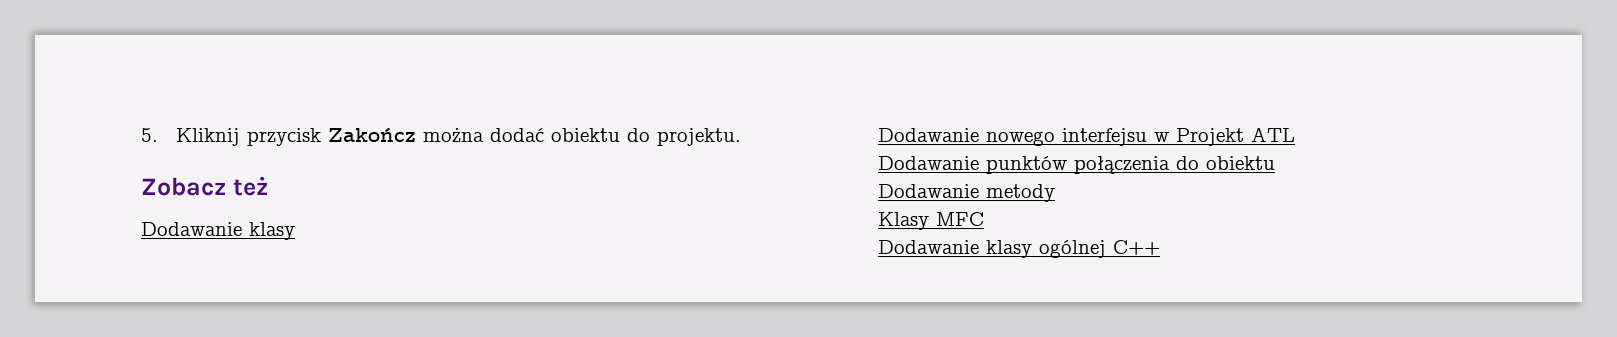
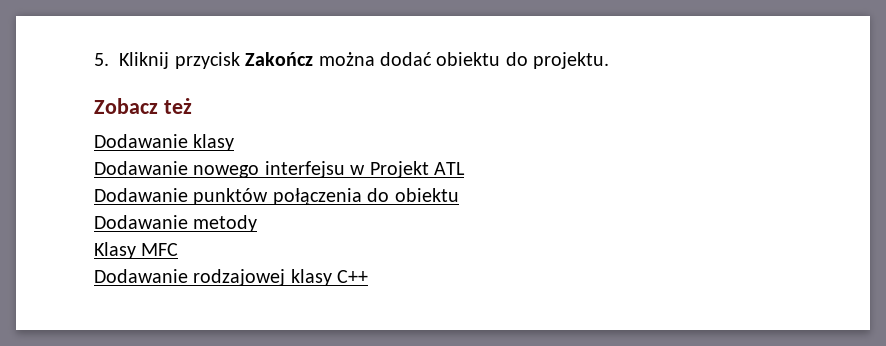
- Dodawanie klasy ogólnej C++
+ Dodawanie rodzajowej klasy C++

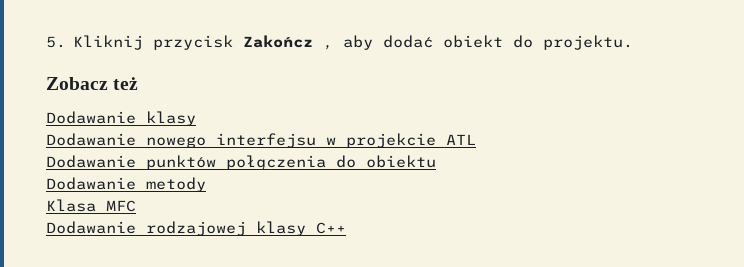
- 5. Kliknij przycisk Zakończ można dodać obiektu do projektu.
+ 5. Kliknij przycisk Zakończ , aby dodać obiekt do projektu.
- Dodawanie nowego interfejsu w Projekt ATL
+ Dodawanie nowego interfejsu w projekcie ATL
- Klasy MFC
+ Klasa MFC

